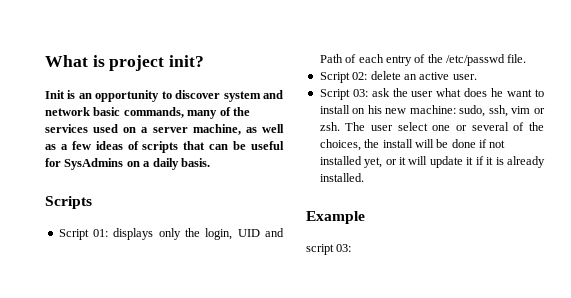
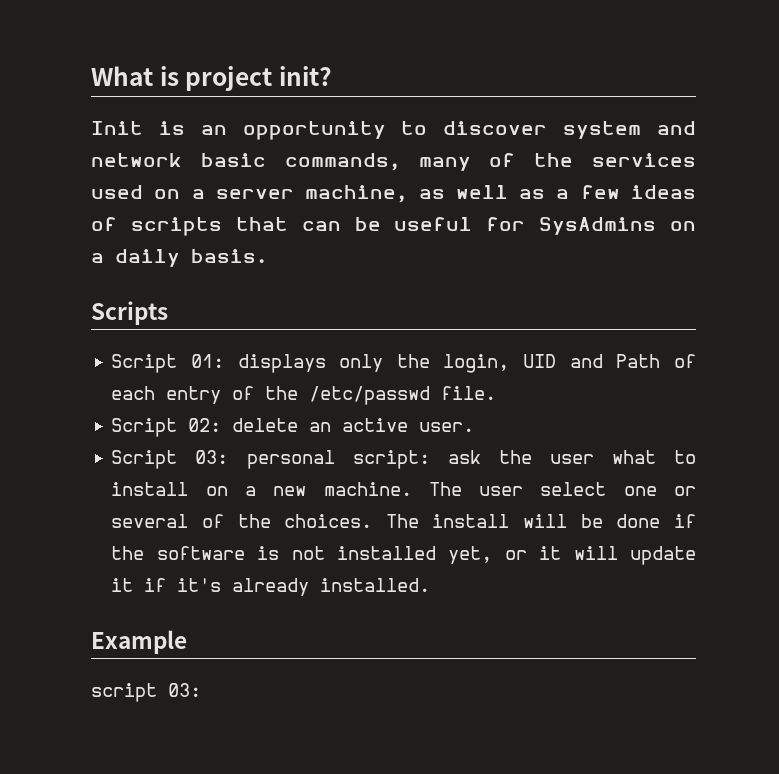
- Script 03: ask the user what does he want to install on his new machine: sudo, ssh, vim or zsh.
+ Script 03: personal script: ask the user what to install on a new machine.
- The user select one or several of the choices, the install will be done if not installed yet, or it will update it if it is already installed.
+ The user select one or several of the choices. The install will be done if the software is not installed yet, or it will update it if it's already installed.

